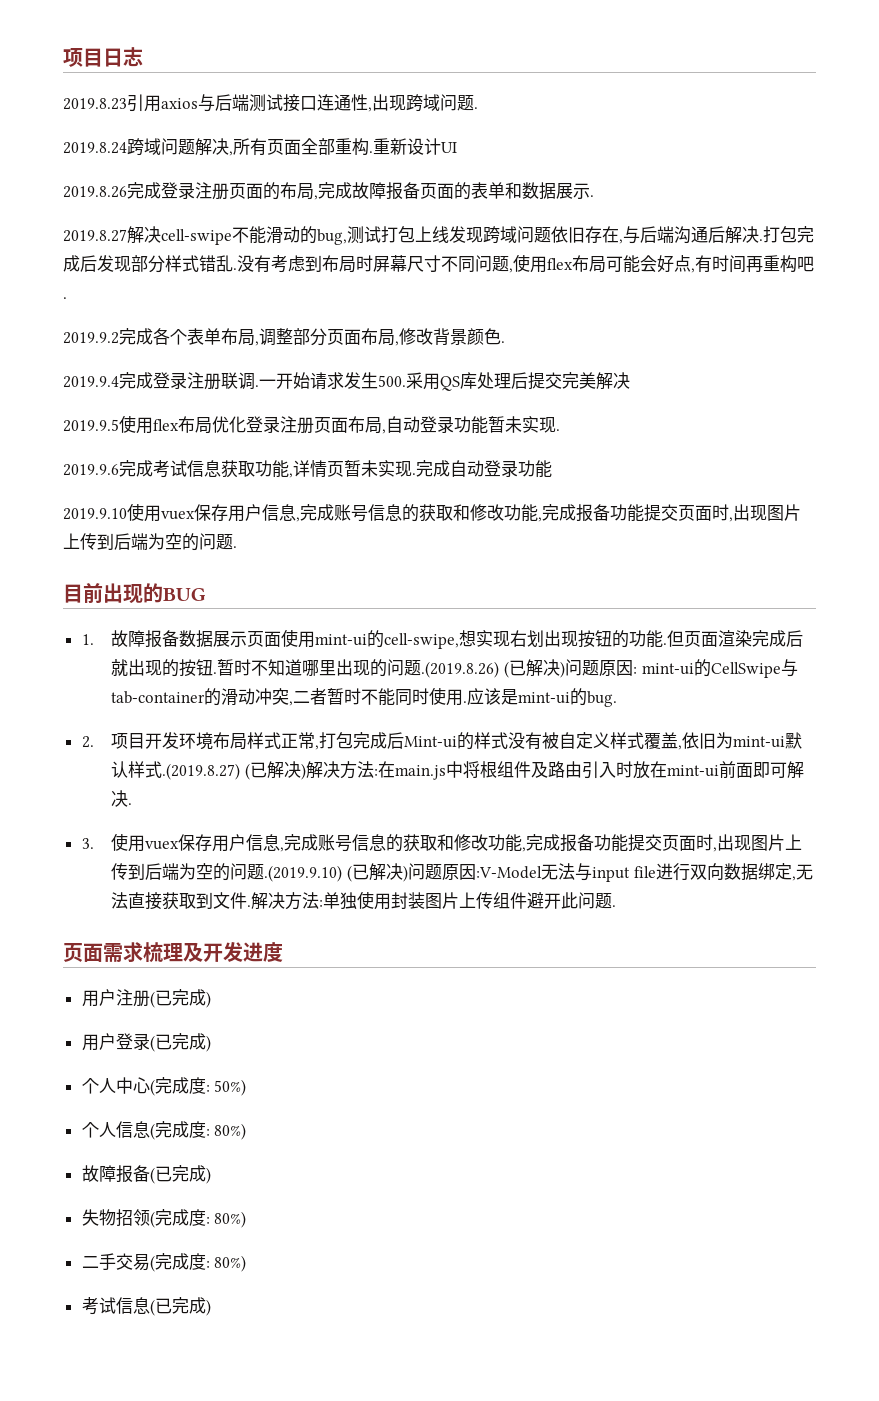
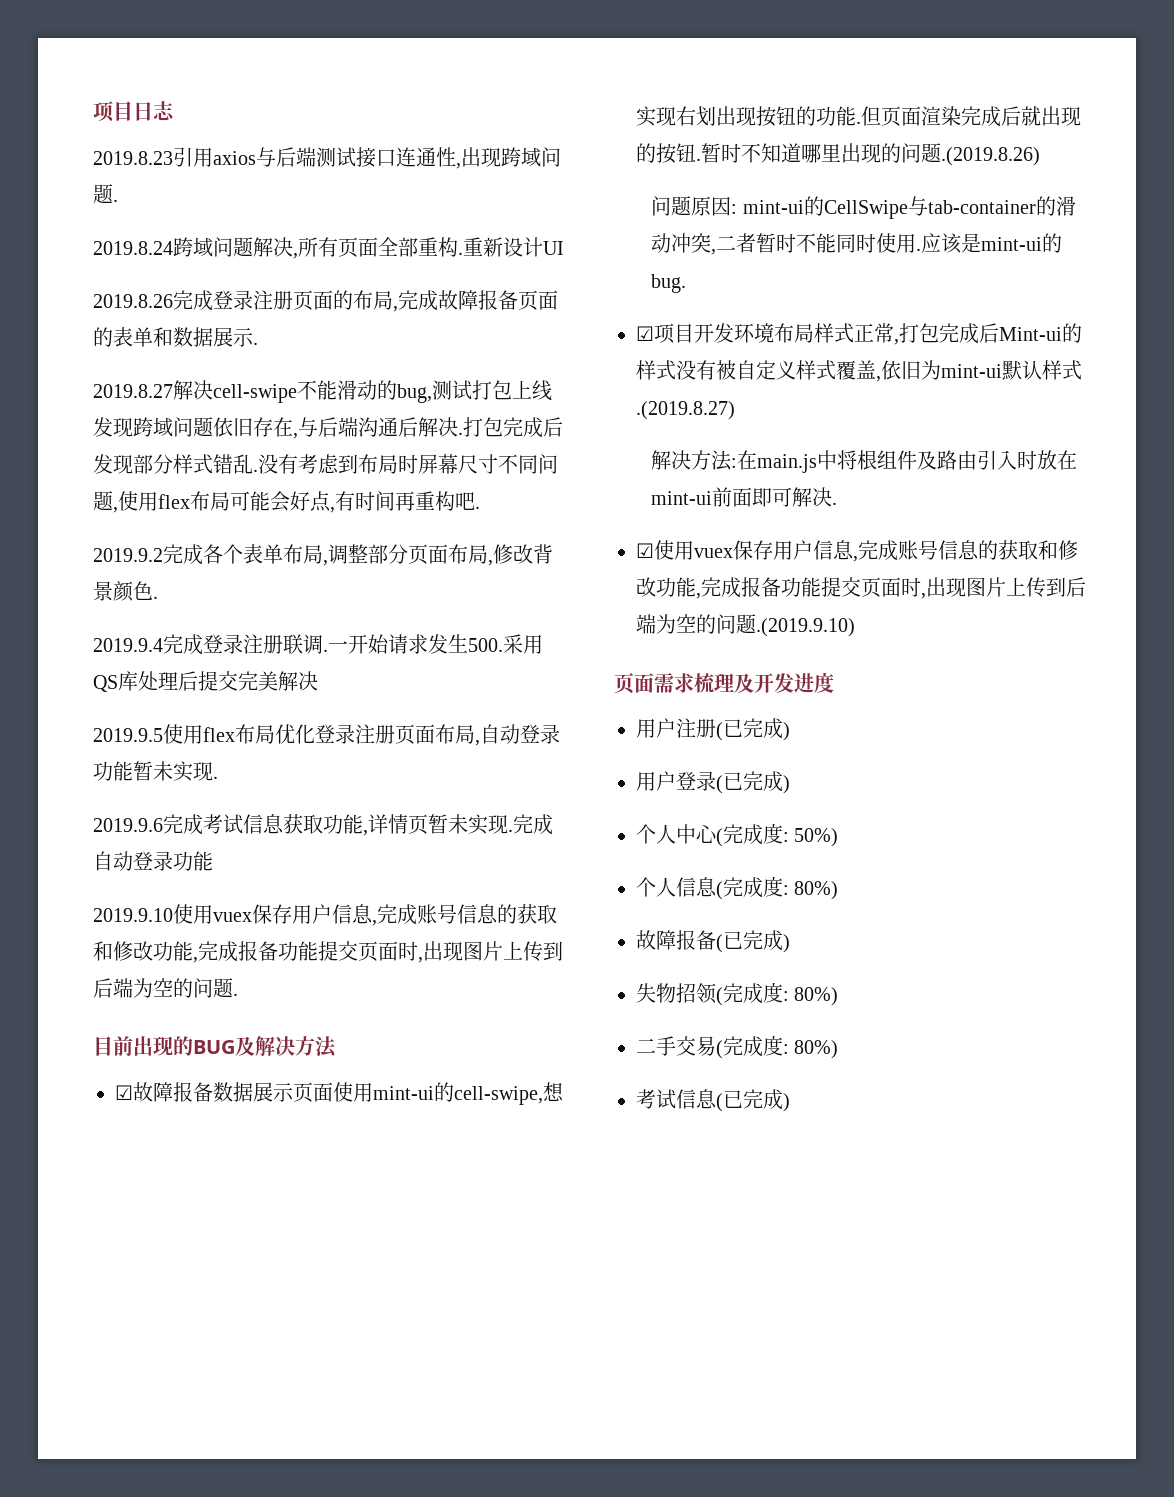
- 目前出现的BUG
- 1.故障报备数据展示页面使用mint-ui的cell-swipe,想实现右划出现按钮的功能.
+ 目前出现的BUG及解决方法
+ ☑故障报备数据展示页面使用mint-ui的cell-swipe,想实现右划出现按钮的功能.
- 暂时不知道哪里出现的问题.(2019.8.26) (已解决)问题原因: mint-ui的CellSwipe与tab-container的滑动冲突,二者暂时不能同时使用.
+ 暂时不知道哪里出现的问题.(2019.8.26)
+ 问题原因: mint-ui的CellSwipe与tab-container的滑动冲突,二者暂时不能同时使用.
- 2.项目开发环境布局样式正常,打包完成后Mint-ui的样式没有被自定义样式覆盖,依旧为mint-ui默认样式.(2019.8.27) (已解决)解决方法:在main.js中将根组件及路由引入时放在mint-ui前面即可解决.
+ ☑项目开发环境布局样式正常,打包完成后Mint-ui的样式没有被自定义样式覆盖,依旧为mint-ui默认样式.(2019.8.27)
+ 解决方法:在main.js中将根组件及路由引入时放在mint-ui前面即可解决.
- 3.使用vuex保存用户信息,完成账号信息的获取和修改功能,完成报备功能提交页面时,出现图片上传到后端为空的问题.(2019.9.10) (已解决)问题原因:V-Model无法与input file进行双向数据绑定,无法直接获取到文件.解决方法:单独使用封装图片上传组件避开此问题.
+ ☑使用vuex保存用户信息,完成账号信息的获取和修改功能,完成报备功能提交页面时,出现图片上传到后端为空的问题.(2019.9.10)

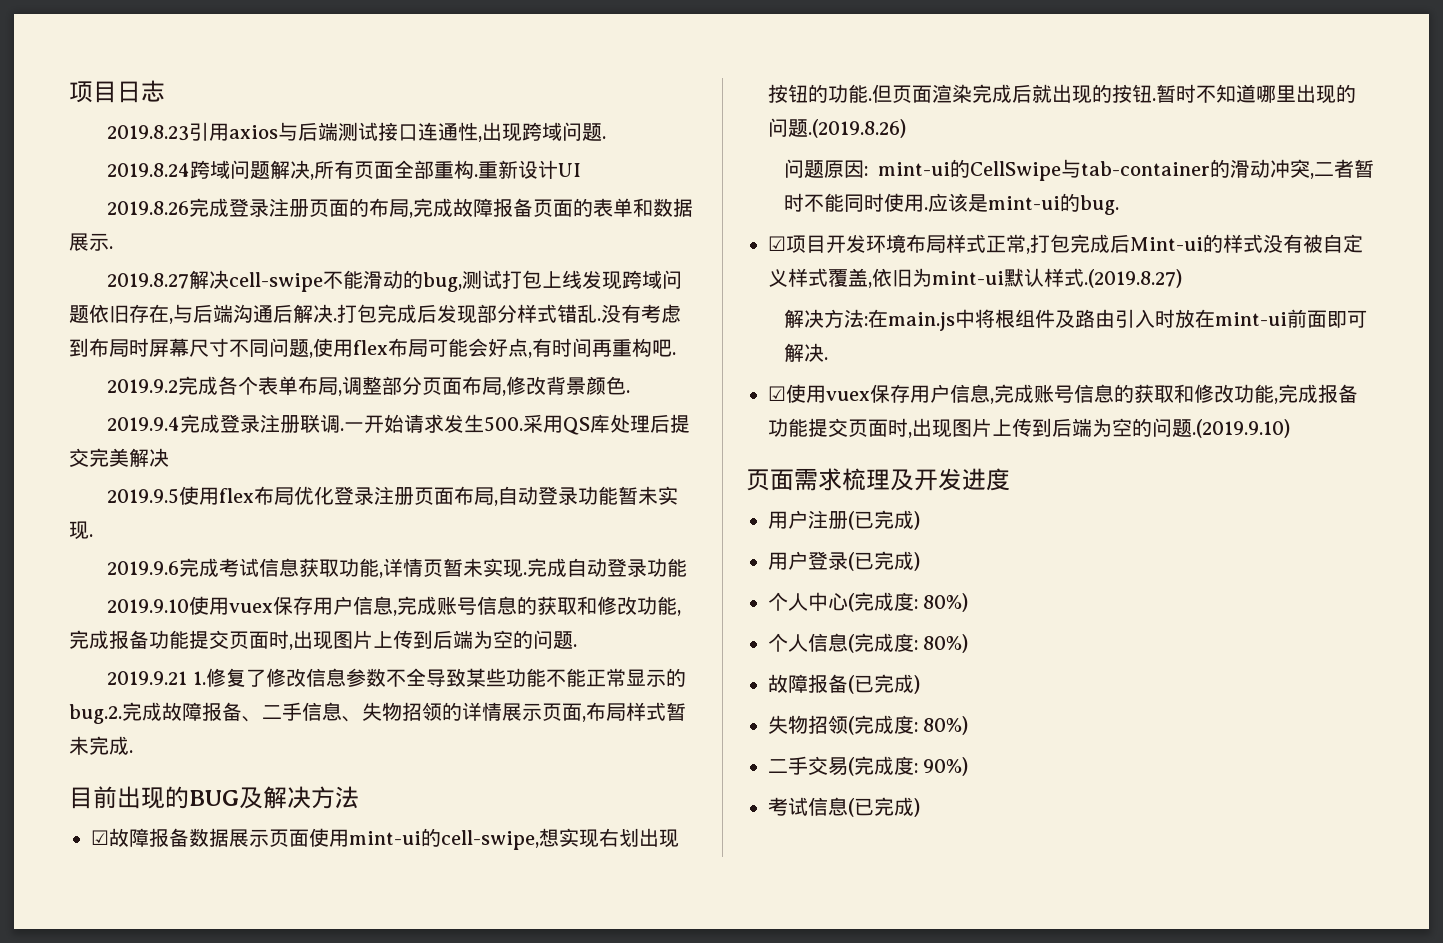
+ 2019.9.21 1.修复了修改信息参数不全导致某些功能不能正常显示的bug.2.完成故障报备、二手信息、失物招领的详情展示页面,布局样式暂未完成.
- 个人中心(完成度: 50%)
+ 个人中心(完成度: 80%)
- 二手交易(完成度: 80%)
+ 二手交易(完成度: 90%)

